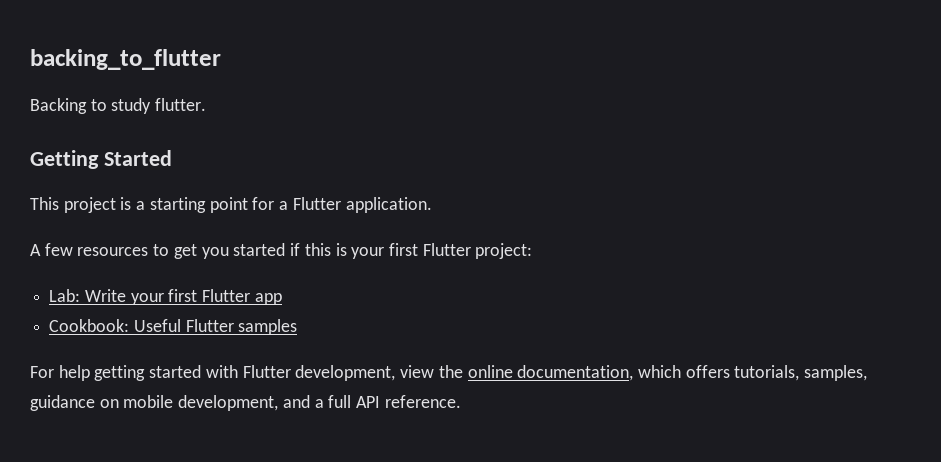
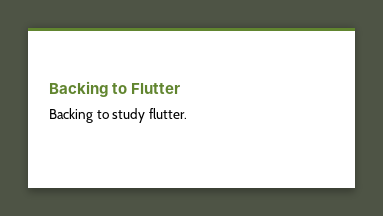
- backing_to_flutter
+ Backing to Flutter
- Getting Started
- This project is a starting point for a Flutter application.
- A few resources to get you started if this is your first Flutter project:
- Lab: Write your first Flutter app
- Cookbook: Useful Flutter samples
- For help getting started with Flutter development, view the online documentation, which offers tutorials, samples, guidance on mobile development, and a full API reference.

